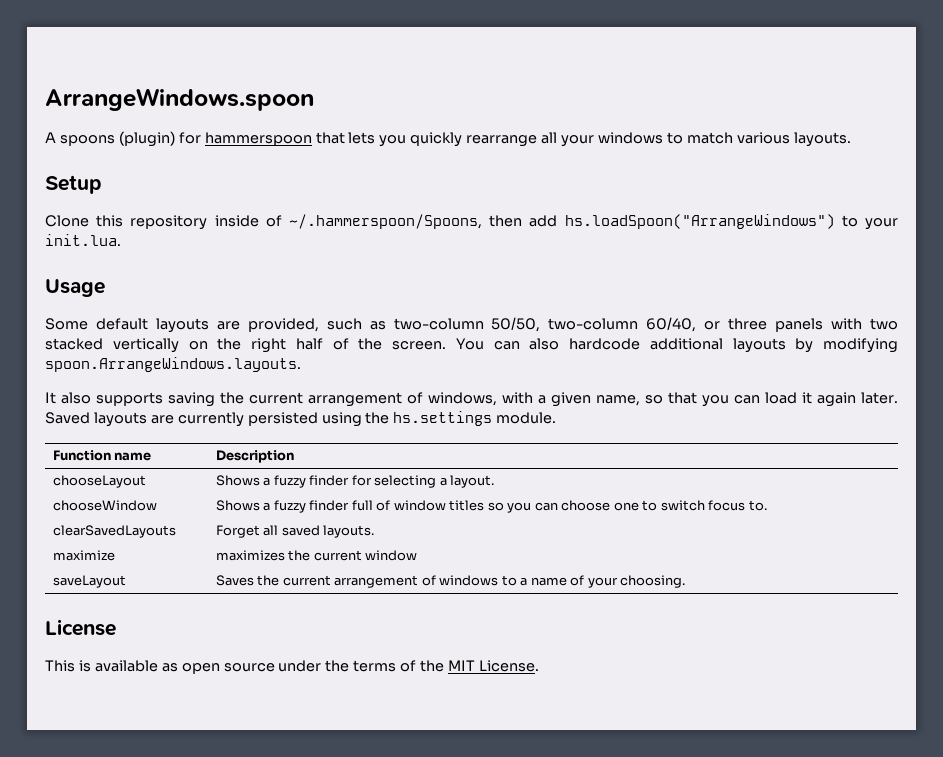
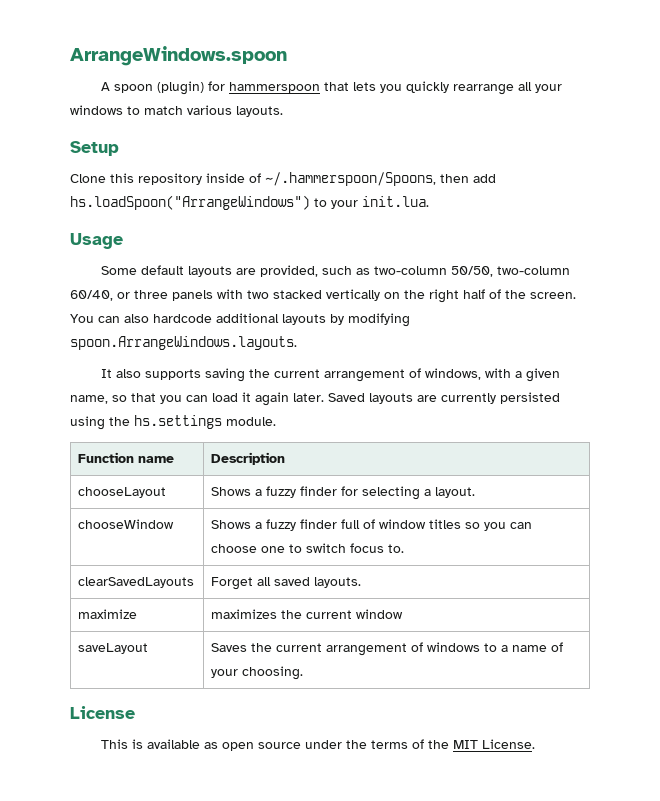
- A spoons (plugin) for hammerspoon that lets you quickly rearrange all your windows to match various layouts.
+ A spoon (plugin) for hammerspoon that lets you quickly rearrange all your windows to match various layouts.

